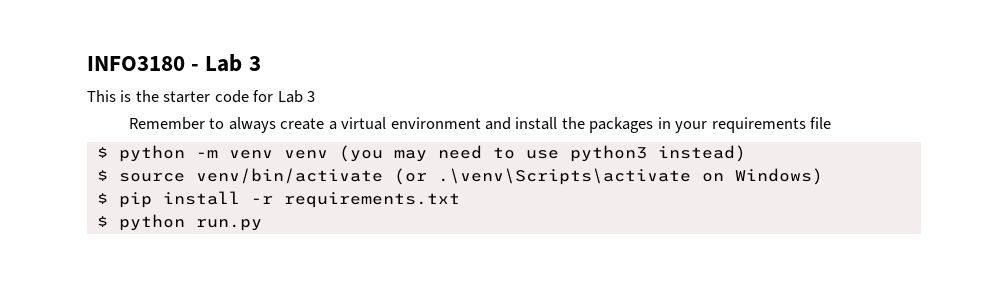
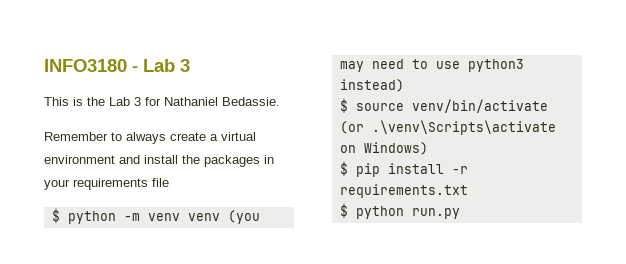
- This is the starter code for Lab 3
+ This is the Lab 3 for Nathaniel Bedassie.

